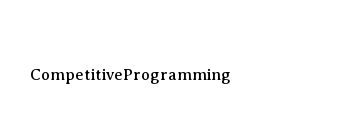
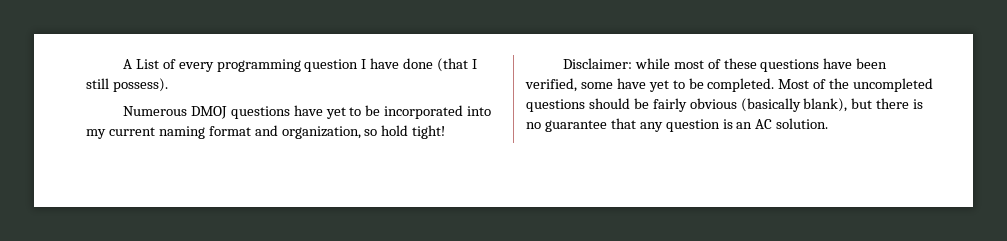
- CompetitiveProgramming
+ A List of every programming question I have done (that I still possess).
+ Numerous DMOJ questions have yet to be incorporated into my current naming format and organization, so hold tight!
+ Disclaimer: while most of these questions have been verified, some have yet to be completed. Most of the uncompleted questions should be fairly obvious (basically blank), but there is no guarantee that any question is an AC solution.

